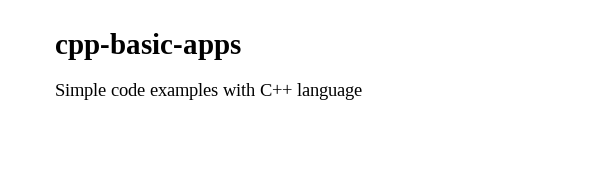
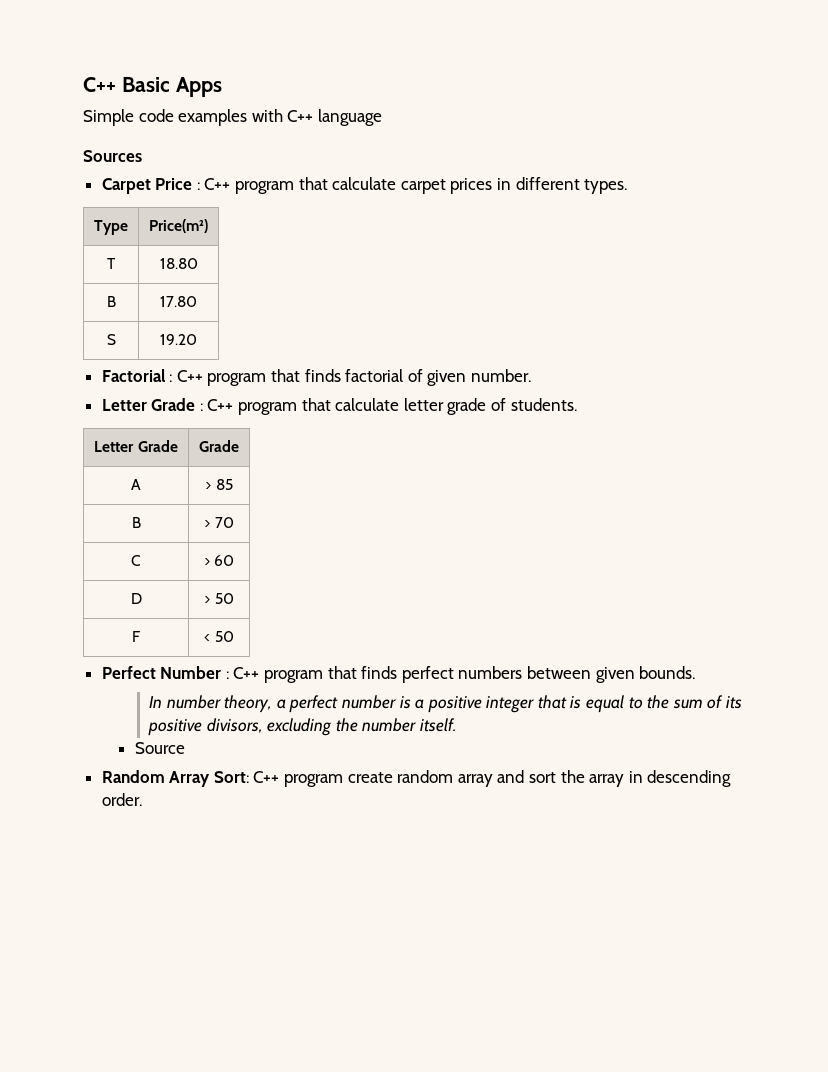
- cpp-basic-apps
+ C++ Basic Apps
+ Sources
+ Carpet Price : C++ program that calculate carpet prices in different types.
+ Type | Price(m²)
+ T | 18.80
+ B | 17.80
+ S | 19.20
+ Factorial : C++ program that finds factorial of given number.
+ Letter Grade : C++ program that calculate letter grade of students.
+ Letter Grade | Grade
+ A | > 85
+ B | > 70
+ C | > 60
+ D | > 50
+ F | < 50
+ Perfect Number : C++ program that finds perfect numbers between given bounds.
+ In number theory, a perfect number is a positive integer that is equal to the sum of its positive divisors, excluding the number itself.
+ Source
+ Random Array Sort: C++ program create random array and sort the array in descending order.

